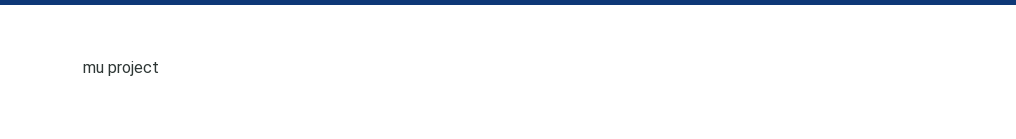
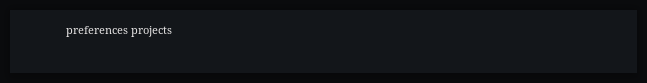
- mu project
+ preferences projects

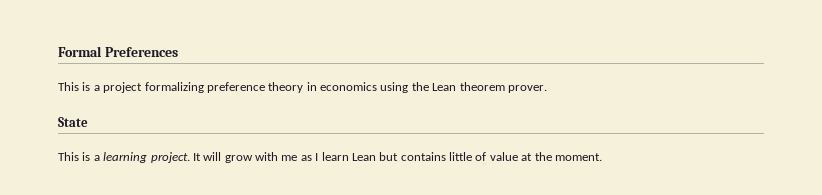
- preferences projects
+ Formal Preferences
+ This is a project formalizing preference theory in economics using the Lean theorem prover.
+ State
+ This is a learning project. It will grow with me as I learn Lean but contains little of value at the moment.

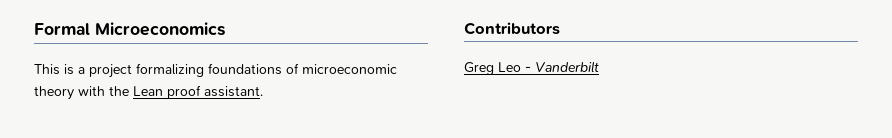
- Formal Preferences
+ Formal Microeconomics
- This is a project formalizing preference theory in economics using the Lean theorem prover.
- State
- This is a learning project. It will grow with me as I learn Lean but contains little of value at the moment.
+ This is a project formalizing foundations of microeconomic theory with the Lean proof assistant.
+ Contributors
+ Greg Leo - Vanderbilt

